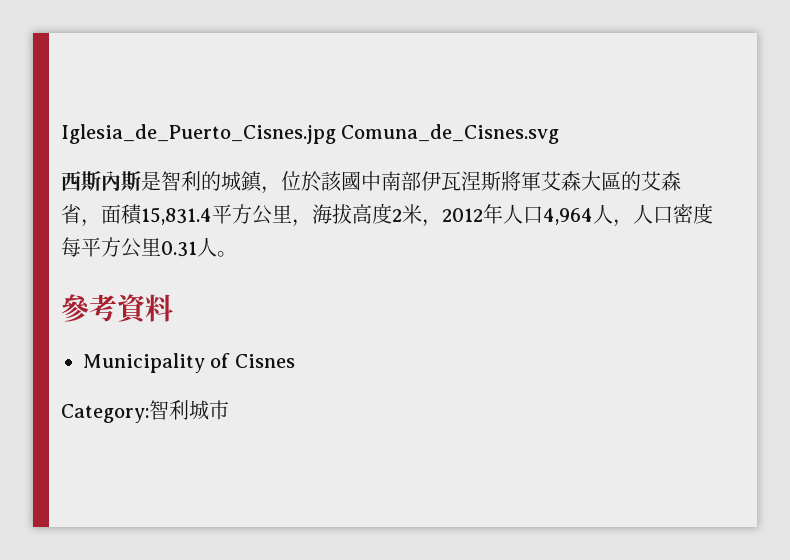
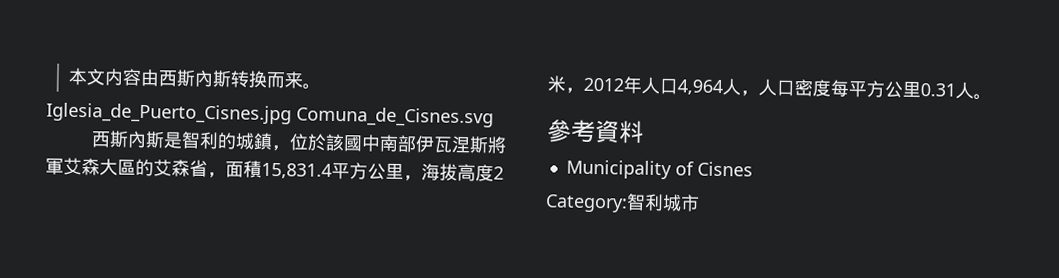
+ 本文内容由西斯內斯转换而来。

